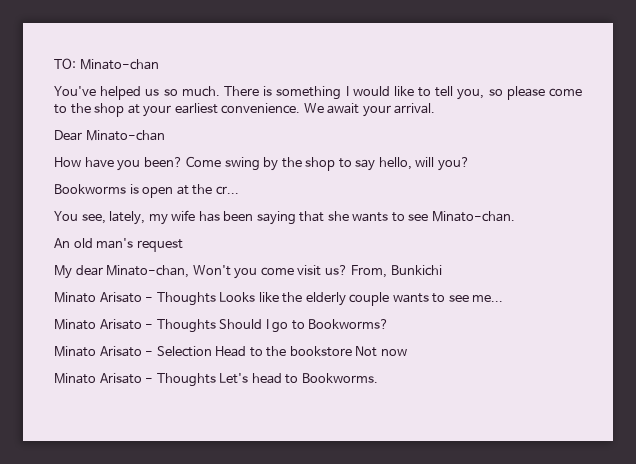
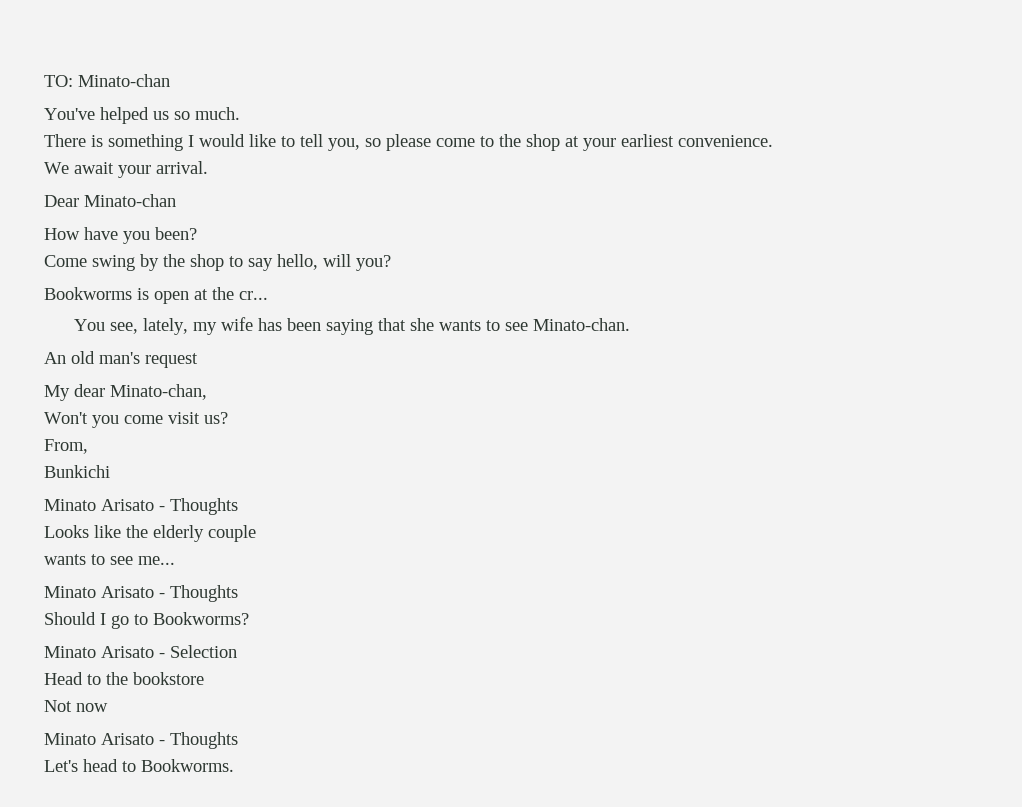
- You've helped us so much. There is something I would like to tell you, so please come to the shop at your earliest convenience. We await your arrival.
+ You've helped us so much.
+ There is something I would like to tell you, so please come to the shop at your earliest convenience.
+ We await your arrival.
- How have you been? Come swing by the shop to say hello, will you?
+ How have you been?
+ Come swing by the shop to say hello, will you?
- My dear Minato-chan, Won't you come visit us? From, Bunkichi
- Minato Arisato - Thoughts Looks like the elderly couple wants to see me...
- Minato Arisato - Thoughts Should I go to Bookworms?
+ My dear Minato-chan,
+ Won't you come visit us?
+ From,
+ Bunkichi
+ Minato Arisato - Thoughts
+ Looks like the elderly couple
+ wants to see me...
+ Minato Arisato - Thoughts
+ Should I go to Bookworms?
- Minato Arisato - Selection Head to the bookstore Not now
- Minato Arisato - Thoughts Let's head to Bookworms.
+ Minato Arisato - Selection
+ Head to the bookstore
+ Not now
+ Minato Arisato - Thoughts
+ Let's head to Bookworms.

